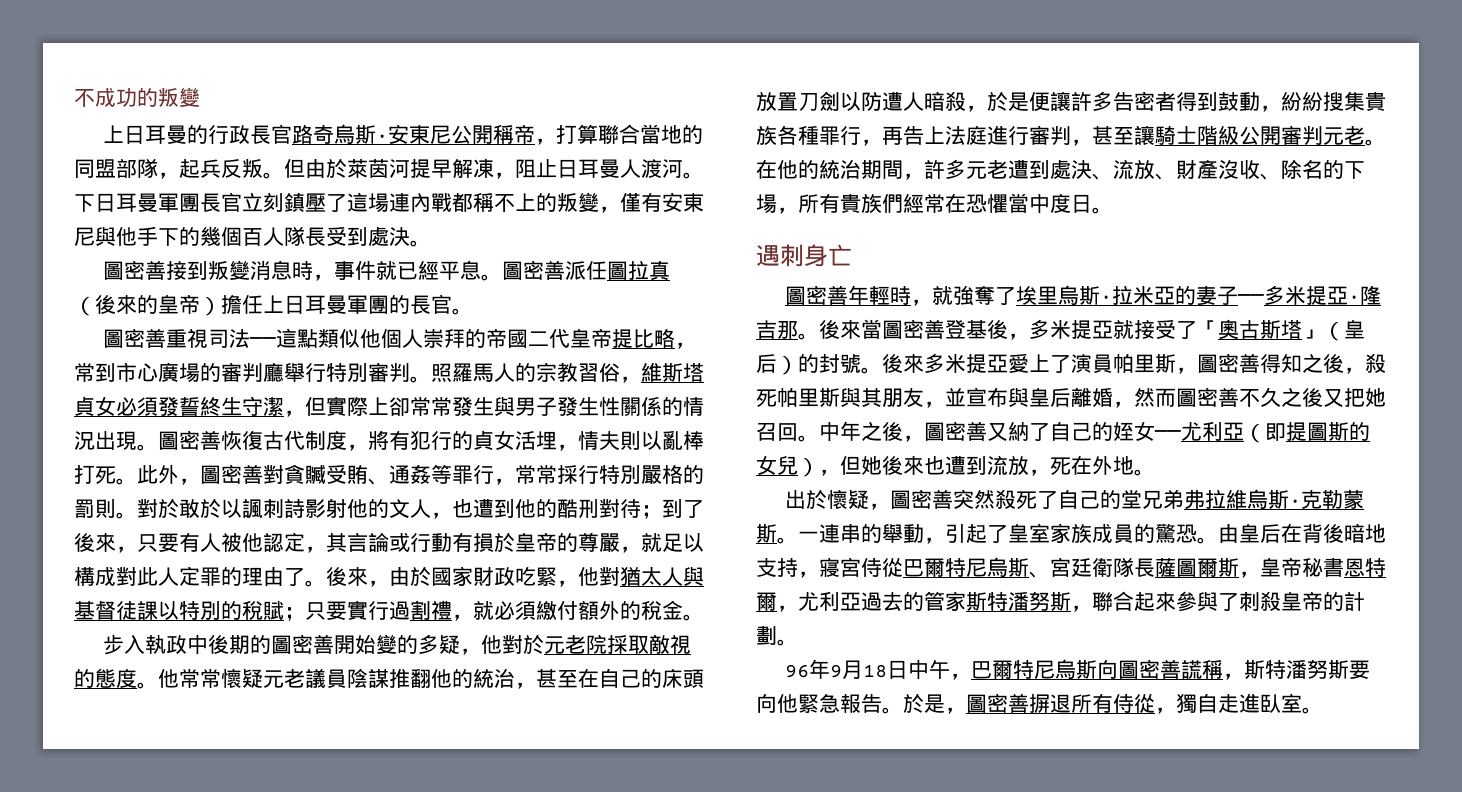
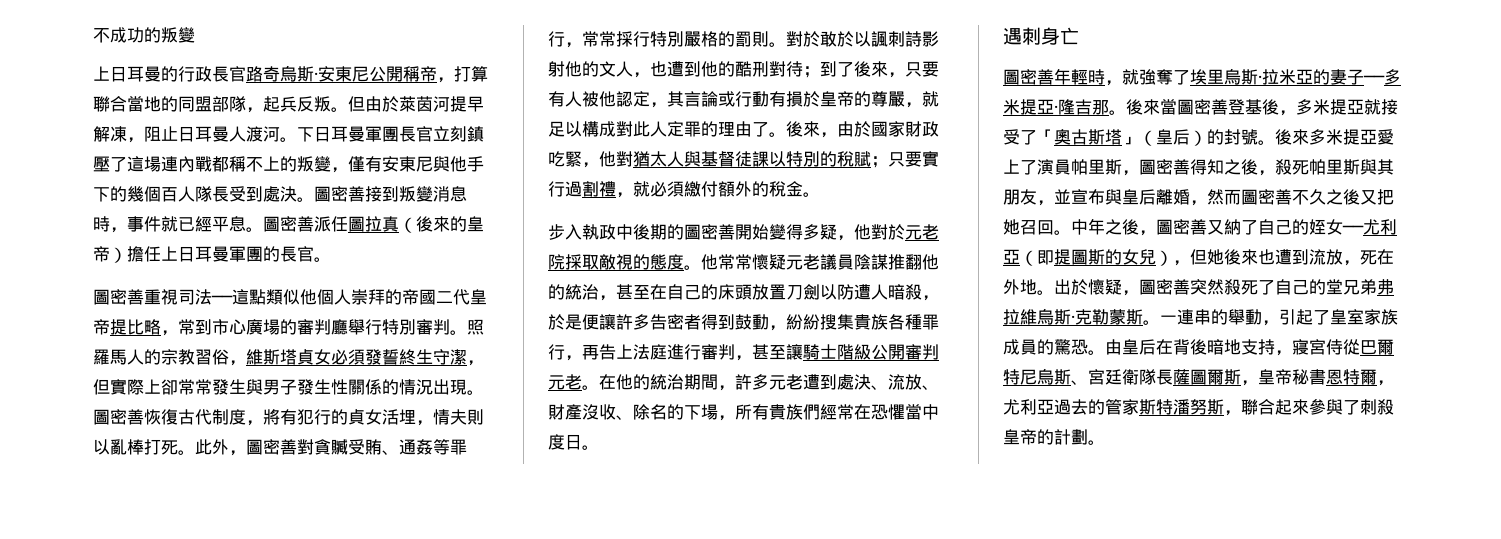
- 下日耳曼軍團長官立刻鎮壓了這場連內戰都稱不上的叛變，僅有安東尼與他手下的幾個百人隊長受到處決。
- 圖密善接到叛變消息時，事件就已經平息。
+ 下日耳曼軍團長官立刻鎮壓了這場連內戰都稱不上的叛變，僅有安東尼與他手下的幾個百人隊長受到處決。圖密善接到叛變消息時，事件就已經平息。
- 步入執政中後期的圖密善開始變的多疑，他對於元老院採取敵視的態度。
+ 步入執政中後期的圖密善開始變得多疑，他對於元老院採取敵視的態度。
- 中年之後，圖密善又納了自己的姪女──尤利亞（即提圖斯的女兒），但她後來也遭到流放，死在外地。
- 出於懷疑，圖密善突然殺死了自己的堂兄弟弗拉維烏斯·克勒蒙斯。
+ 中年之後，圖密善又納了自己的姪女──尤利亞（即提圖斯的女兒），但她後來也遭到流放，死在外地。出於懷疑，圖密善突然殺死了自己的堂兄弟弗拉維烏斯·克勒蒙斯。
- 96年9月18日中午，巴爾特尼烏斯向圖密善謊稱，斯特潘努斯要向他緊急報告。於是，圖密善摒退所有侍從，獨自走進臥室。

